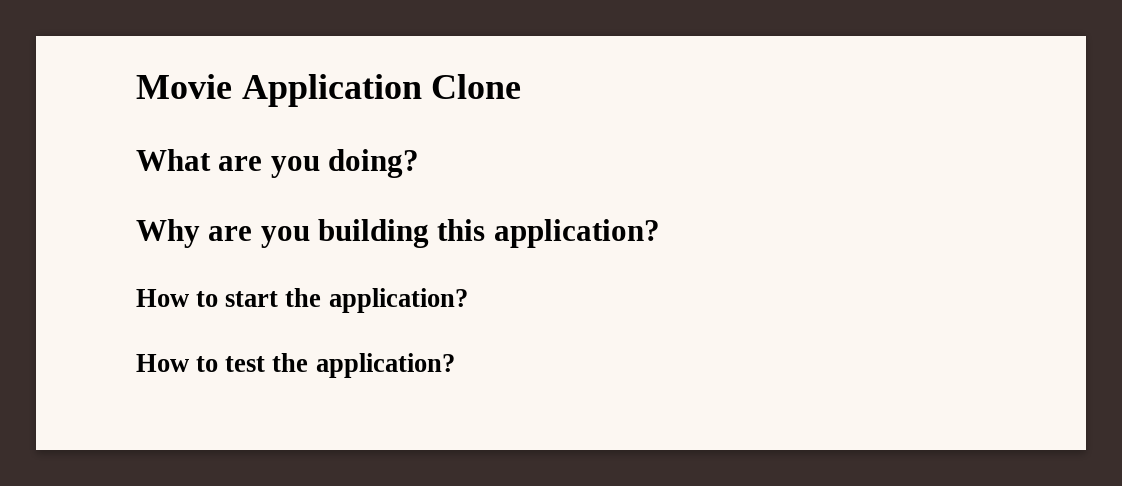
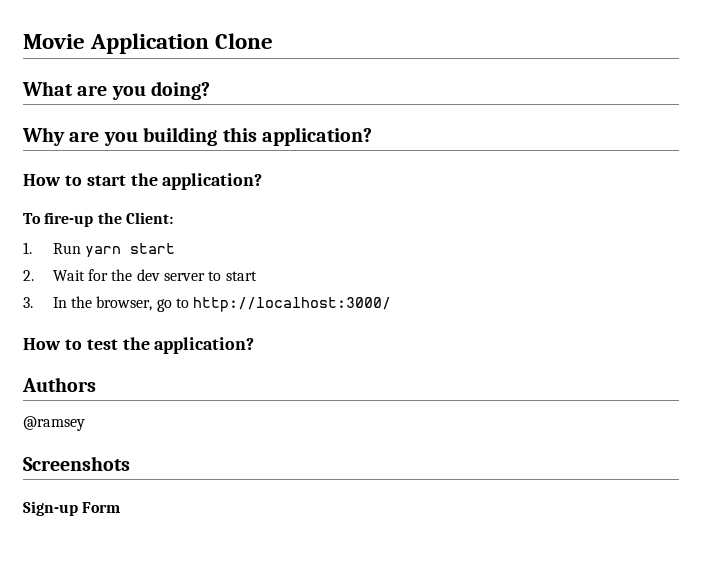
+ To fire-up the Client:
+ 1. Run yarn start
+ 2. Wait for the dev server to start
+ 3. In the browser, go to http://localhost:3000/
+ Authors
+ @ramsey
+ Screenshots
+ Sign-up Form

